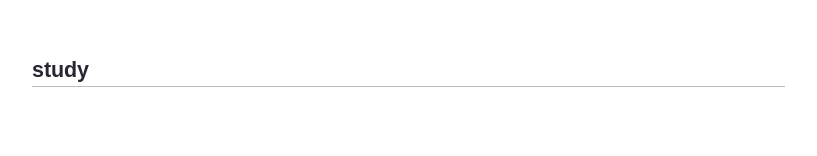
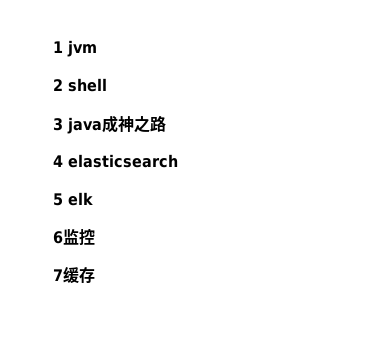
- study
+ 1 jvm
+ 2 shell
+ 3 java成神之路
+ 4 elasticsearch
+ 5 elk
+ 6监控
+ 7缓存

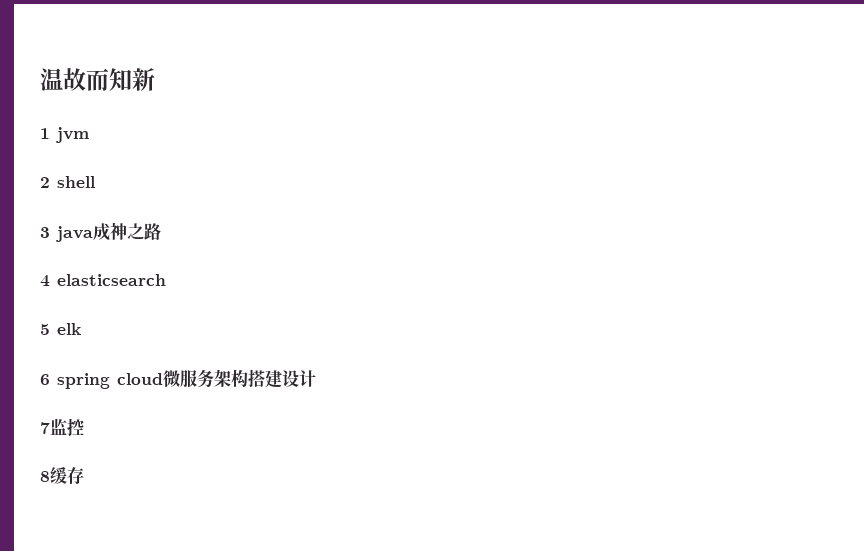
+ 温故而知新
- 6监控
+ 6 spring cloud微服务架构搭建设计
+ 7监控
- 7缓存
+ 8缓存

